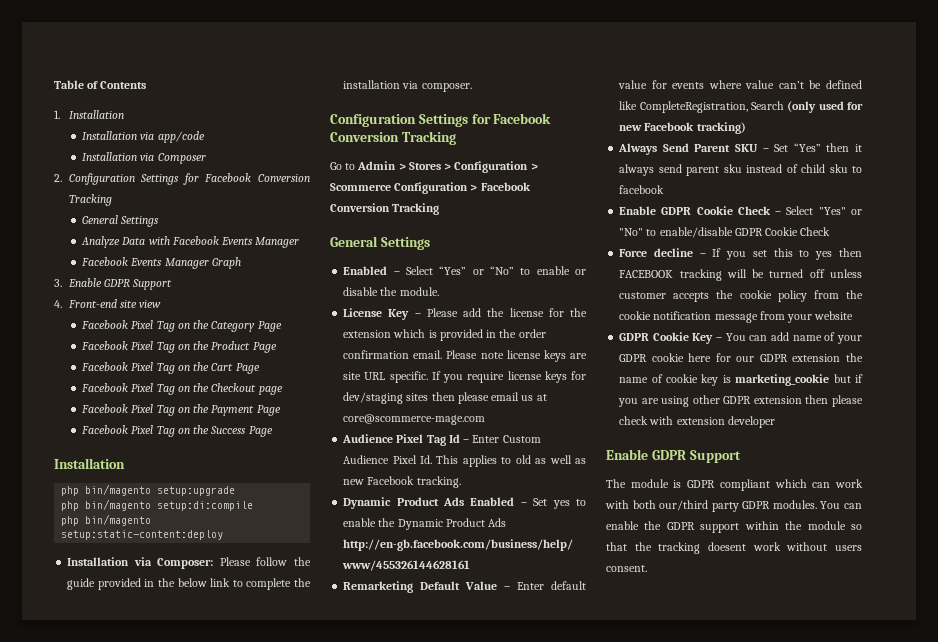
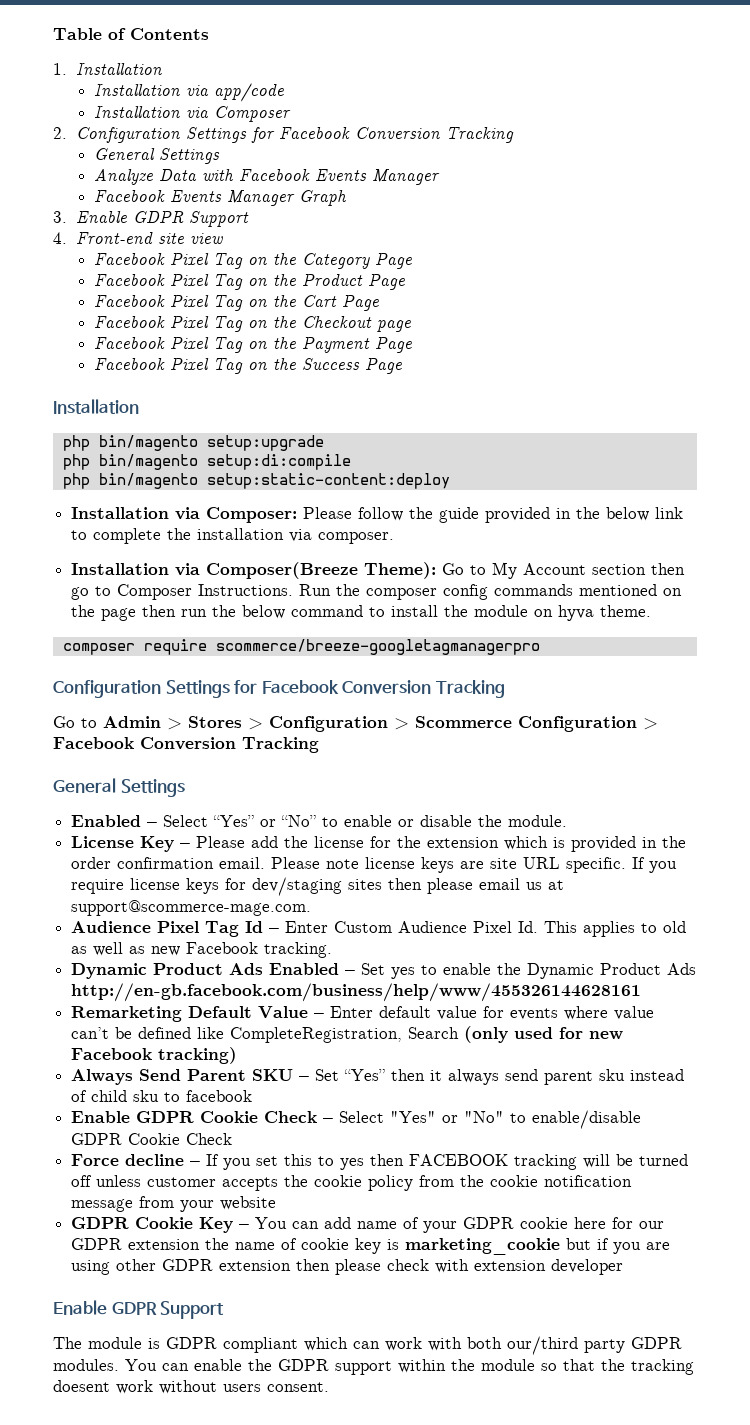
+ Installation via Composer(Breeze Theme): Go to My Account section then go to Composer Instructions. Run the composer config commands mentioned on the page then run the below command to install the module on hyva theme.
+ composer require scommerce/breeze-googletagmanagerpro
- If you require license keys for dev/staging sites then please email us at core@scommerce-mage.com
+ If you require license keys for dev/staging sites then please email us at support@scommerce-mage.com.

